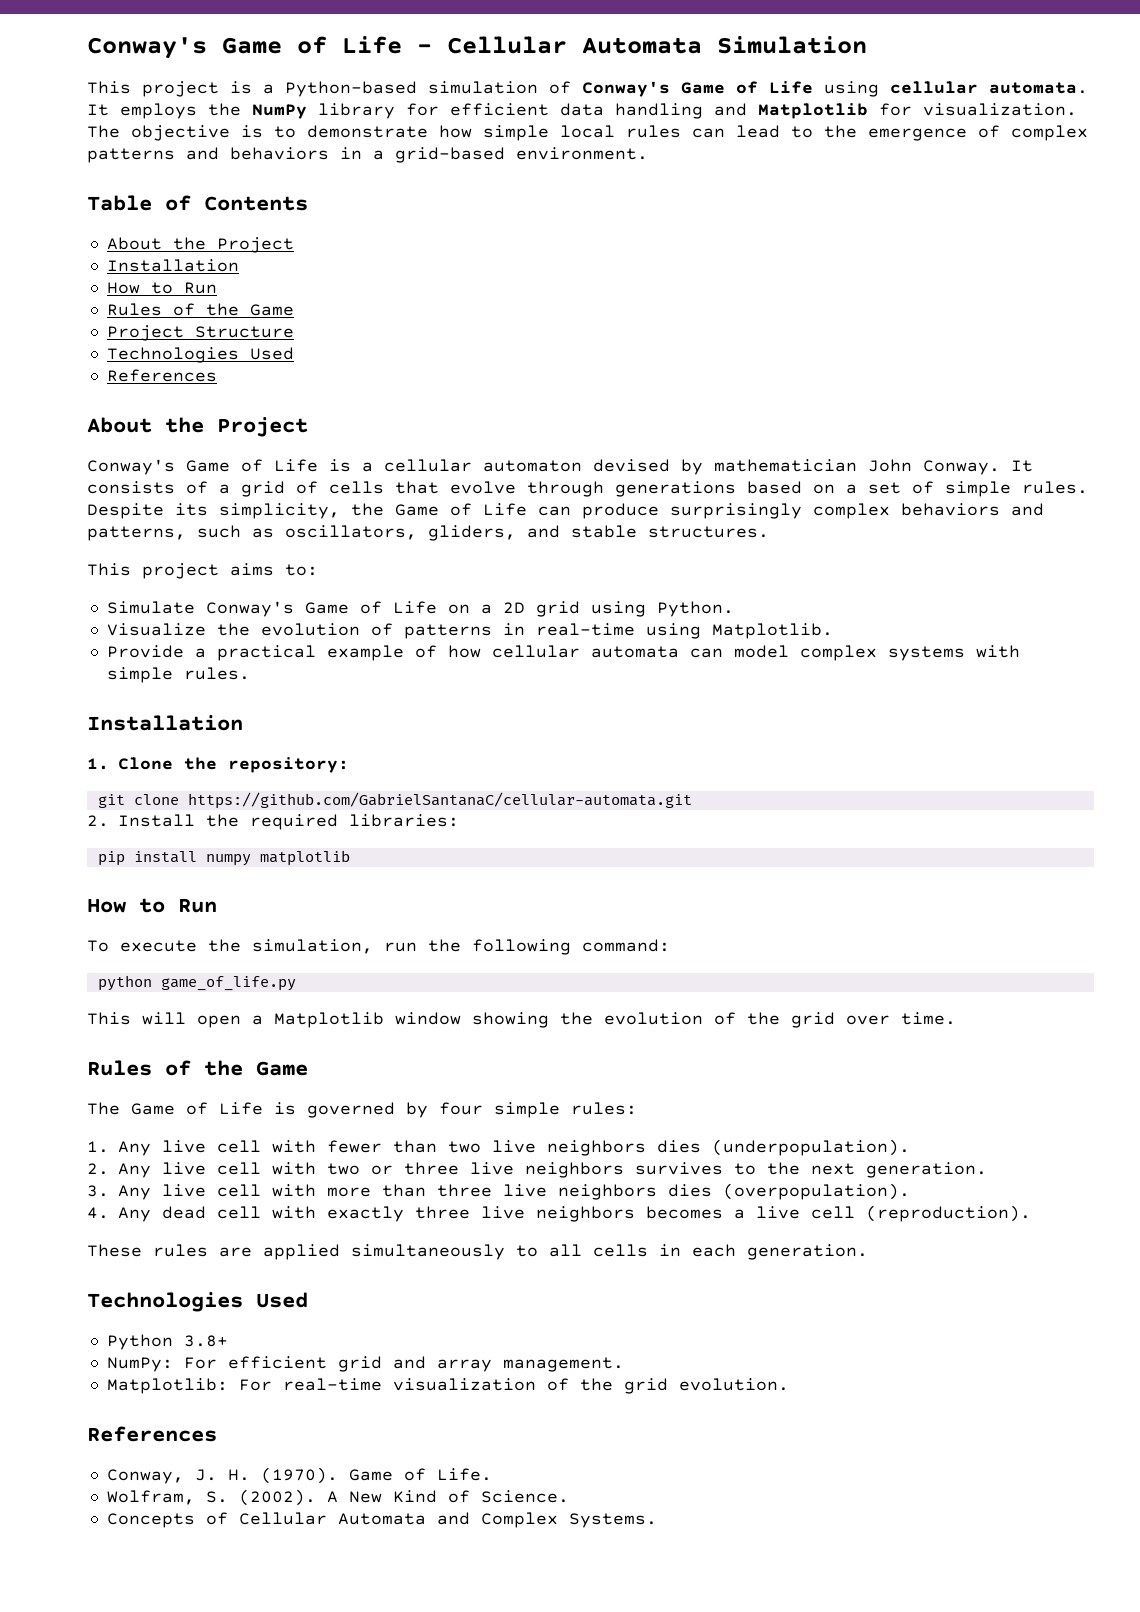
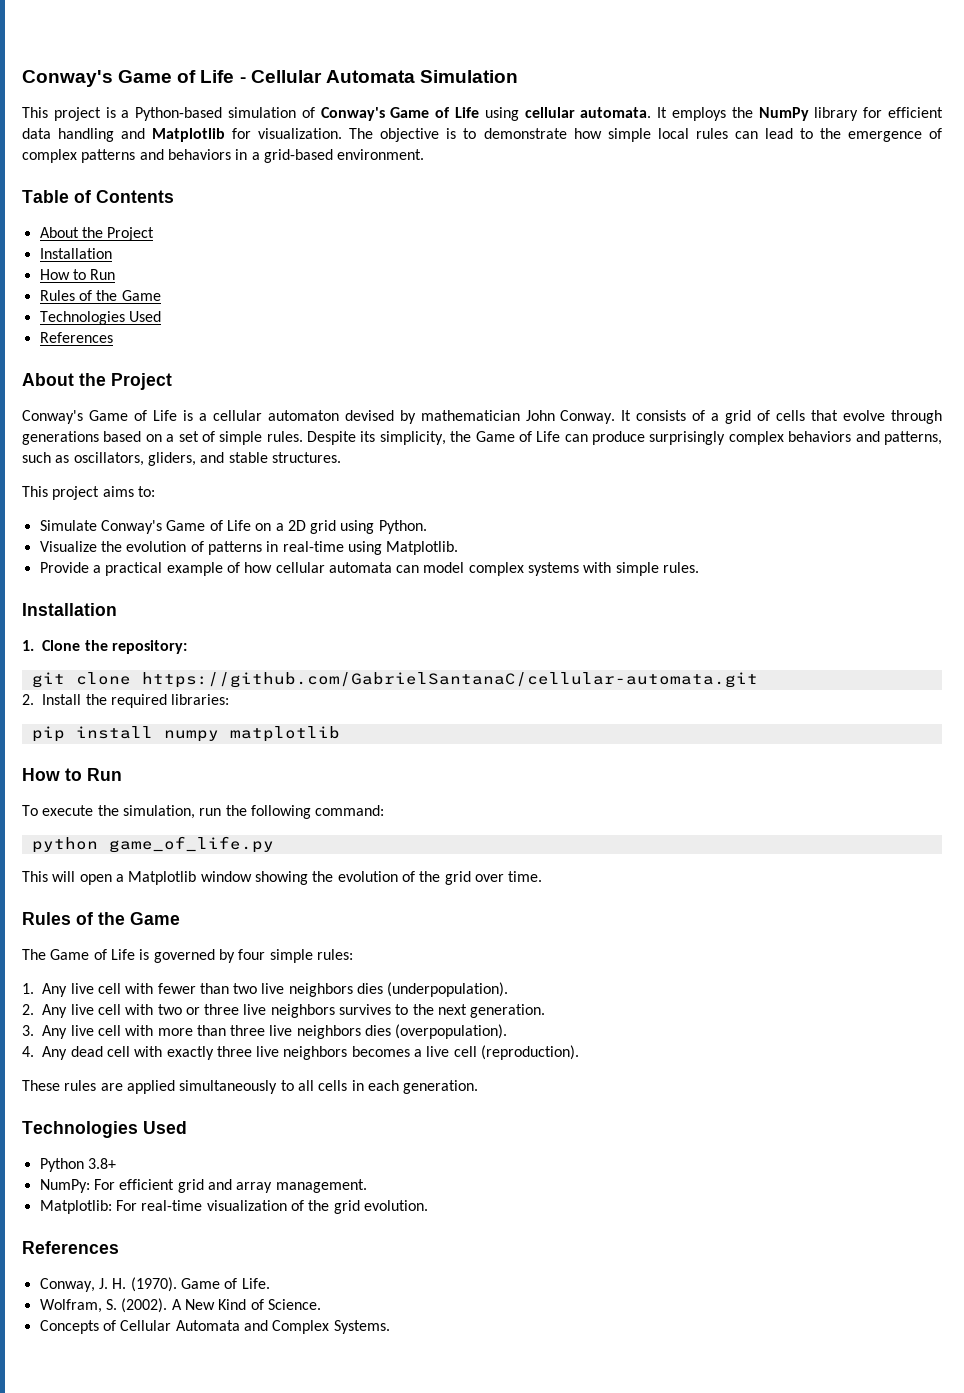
- Project Structure

